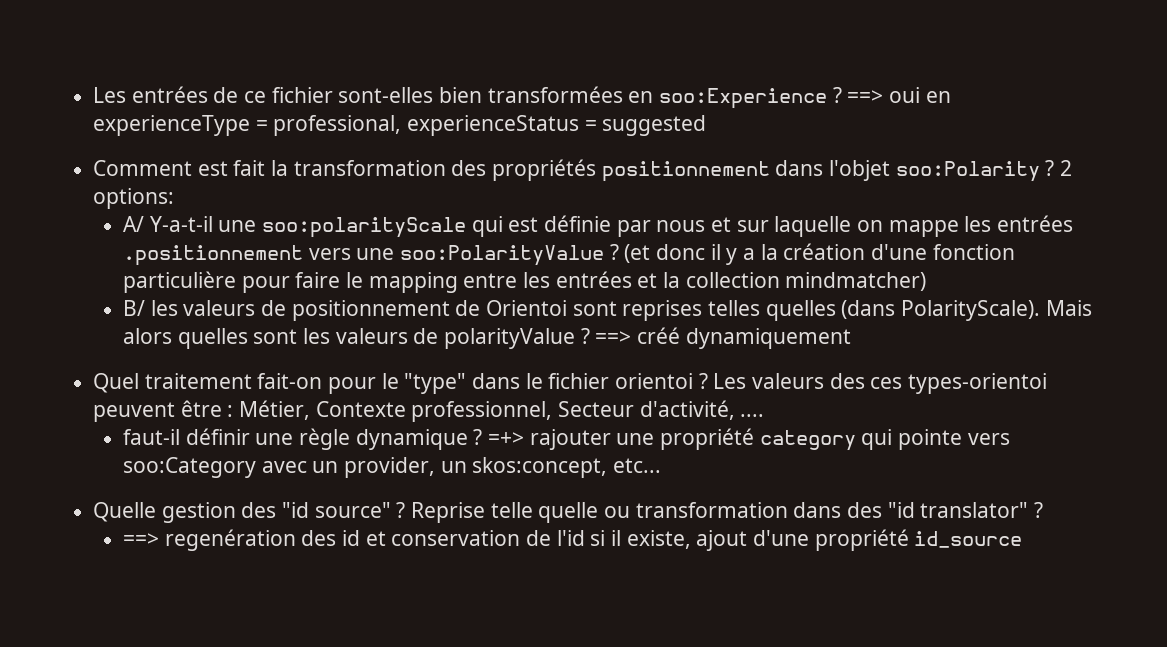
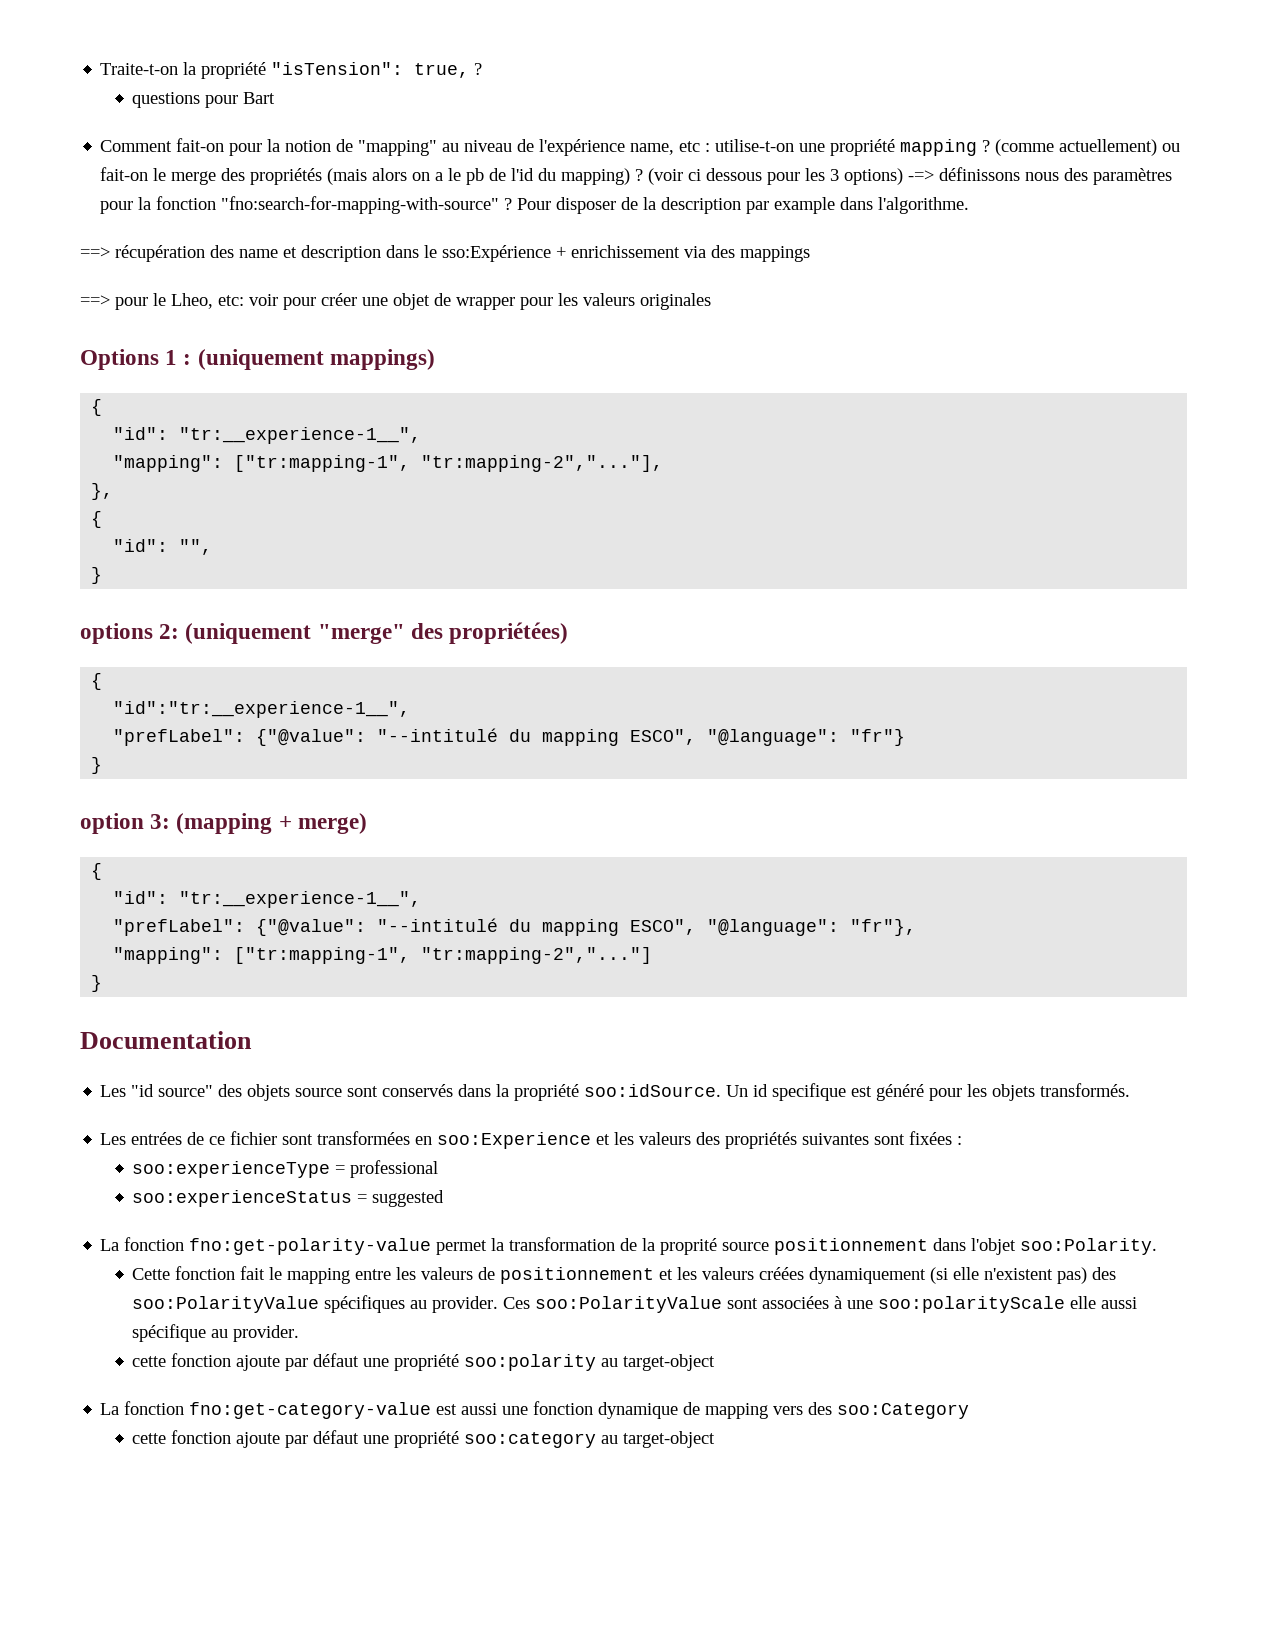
+ Traite-t-on la propriété "isTension": true, ?
+ questions pour Bart
+ Comment fait-on pour la notion de "mapping" au niveau de l'expérience name, etc : utilise-t-on une propriété mapping ? (comme actuellement) ou fait-on le merge des propriétés (mais alors on a le pb de l'id du mapping) ? (voir ci dessous pour les 3 options) -=> définissons nous des paramètres pour la fonction "fno:search-for-mapping-with-source" ? Pour disposer de la description par example dans l'algorithme.
+ ==> récupération des name et description dans le sso:Expérience + enrichissement via des mappings
+ ==> pour le Lheo, etc: voir pour créer une objet de wrapper pour les valeurs originales
+ Options 1 : (uniquement mappings)
+ {
+ "id": "tr:__experience-1__",
+ "mapping": ["tr:mapping-1", "tr:mapping-2","..."],
+ },
+ {
+ "id": "",
+ }
+ options 2: (uniquement "merge" des propriétées)
+ {
+ "id":"tr:__experience-1__",
+ "prefLabel": {"@value": "--intitulé du mapping ESCO", "@language": "fr"}
+ }
+ option 3: (mapping + merge)
+ {
+ "id": "tr:__experience-1__",
+ "prefLabel": {"@value": "--intitulé du mapping ESCO", "@language": "fr"},
+ "mapping": ["tr:mapping-1", "tr:mapping-2","..."]
+ }
+ Documentation
+ Les "id source" des objets source sont conservés dans la propriété soo:idSource. Un id specifique est généré pour les objets transformés.
- Les entrées de ce fichier sont-elles bien transformées en soo:Experience ? ==> oui en experienceType = professional, experienceStatus = suggested
- Comment est fait la transformation des propriétés positionnement dans l'objet soo:Polarity ? 2 options:
- A/ Y-a-t-il une soo:polarityScale qui est définie par nous et sur laquelle on mappe les entrées .positionnement vers une soo:PolarityValue ? (et donc il y a la création d'une fonction particulière pour faire le mapping entre les entrées et la collection mindmatcher)
- B/ les valeurs de positionnement de Orientoi sont reprises telles quelles (dans PolarityScale). Mais alors quelles sont les valeurs de polarityValue ? ==> créé dynamiquement
- Quel traitement fait-on pour le "type" dans le fichier orientoi ? Les valeurs des ces types-orientoi peuvent être : Métier, Contexte professionnel, Secteur d'activité, ....
- faut-il définir une règle dynamique ? =+> rajouter une propriété category qui pointe vers soo:Category avec un provider, un skos:concept, etc...
- Quelle gestion des "id source" ? Reprise telle quelle ou transformation dans des "id translator" ?
- ==> regenération des id et conservation de l'id si il existe, ajout d'une propriété id_source
+ Les entrées de ce fichier sont transformées en soo:Experience et les valeurs des propriétés suivantes sont fixées :
+ soo:experienceType = professional
+ soo:experienceStatus = suggested
+ La fonction fno:get-polarity-value permet la transformation de la proprité source positionnement dans l'objet soo:Polarity.
+ Cette fonction fait le mapping entre les valeurs de positionnement et les valeurs créées dynamiquement (si elle n'existent pas) des soo:PolarityValue spécifiques au provider. Ces soo:PolarityValue sont associées à une soo:polarityScale elle aussi spécifique au provider.
+ cette fonction ajoute par défaut une propriété soo:polarity au target-object
+ La fonction fno:get-category-value est aussi une fonction dynamique de mapping vers des soo:Category
+ cette fonction ajoute par défaut une propriété soo:category au target-object

